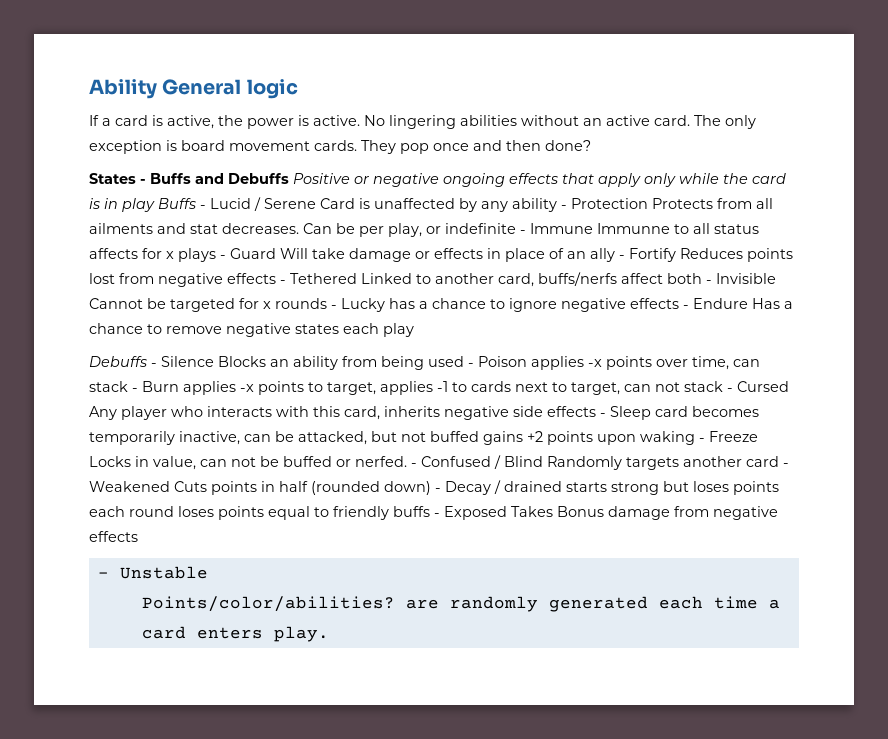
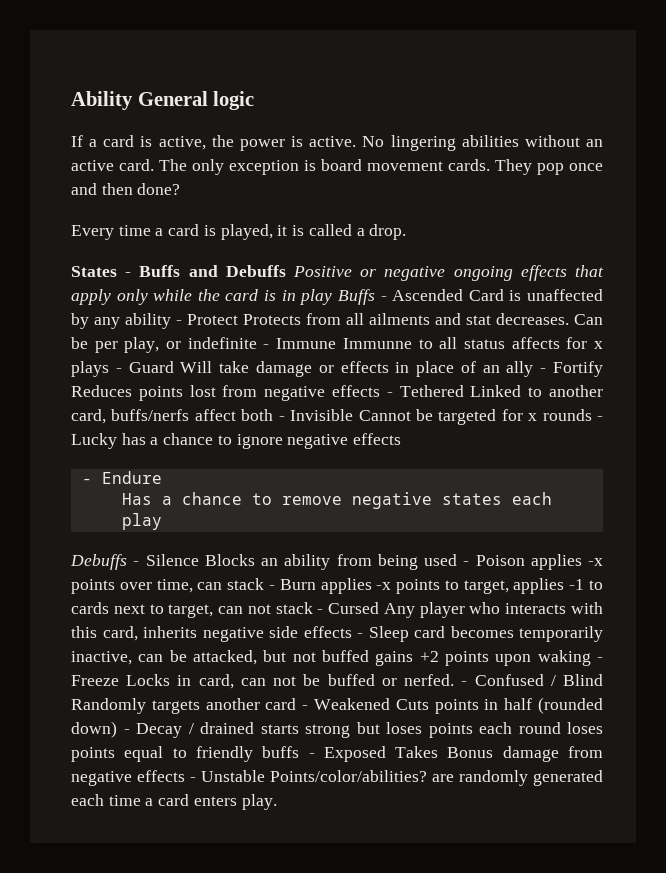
+ Every time a card is played, it is called a drop.
- States - Buffs and Debuffs Positive or negative ongoing effects that apply only while the card is in play Buffs - Lucid / Serene Card is unaffected by any ability - Protection Protects from all ailments and stat decreases.
+ States - Buffs and Debuffs Positive or negative ongoing effects that apply only while the card is in play Buffs - Ascended Card is unaffected by any ability - Protect Protects from all ailments and stat decreases.
- Can be per play, or indefinite - Immune Immunne to all status affects for x plays - Guard Will take damage or effects in place of an ally - Fortify Reduces points lost from negative effects - Tethered Linked to another card, buffs/nerfs affect both - Invisible Cannot be targeted for x rounds - Lucky has a chance to ignore negative effects - Endure Has a chance to remove negative states each play
+ Can be per play, or indefinite - Immune Immunne to all status affects for x plays - Guard Will take damage or effects in place of an ally - Fortify Reduces points lost from negative effects - Tethered Linked to another card, buffs/nerfs affect both - Invisible Cannot be targeted for x rounds - Lucky has a chance to ignore negative effects
+ - Endure
+ Has a chance to remove negative states each play
- Debuffs - Silence Blocks an ability from being used - Poison applies -x points over time, can stack - Burn applies -x points to target, applies -1 to cards next to target, can not stack - Cursed Any player who interacts with this card, inherits negative side effects - Sleep card becomes temporarily inactive, can be attacked, but not buffed gains +2 points upon waking - Freeze Locks in value, can not be buffed or nerfed.
+ Debuffs - Silence Blocks an ability from being used - Poison applies -x points over time, can stack - Burn applies -x points to target, applies -1 to cards next to target, can not stack - Cursed Any player who interacts with this card, inherits negative side effects - Sleep card becomes temporarily inactive, can be attacked, but not buffed gains +2 points upon waking - Freeze Locks in card, can not be buffed or nerfed.
- - Confused / Blind Randomly targets another card - Weakened Cuts points in half (rounded down) - Decay / drained starts strong but loses points each round loses points equal to friendly buffs - Exposed Takes Bonus damage from negative effects
- - Unstable
- Points/color/abilities? are randomly generated each time a card enters play.
+ - Confused / Blind Randomly targets another card - Weakened Cuts points in half (rounded down) - Decay / drained starts strong but loses points each round loses points equal to friendly buffs - Exposed Takes Bonus damage from negative effects - Unstable Points/color/abilities? are randomly generated each time a card enters play.

